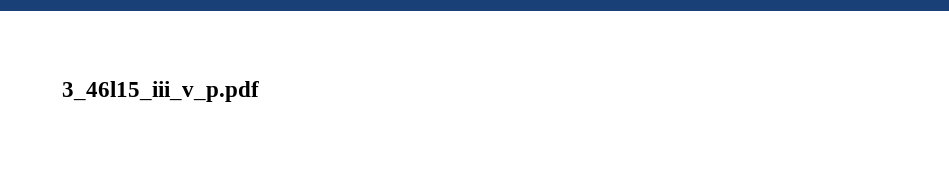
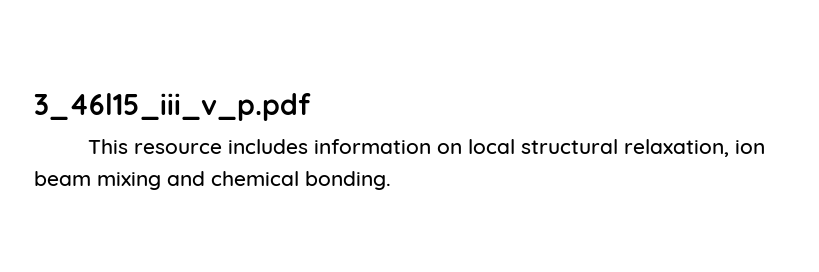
+ This resource includes information on local structural relaxation, ion beam mixing and chemical bonding.

